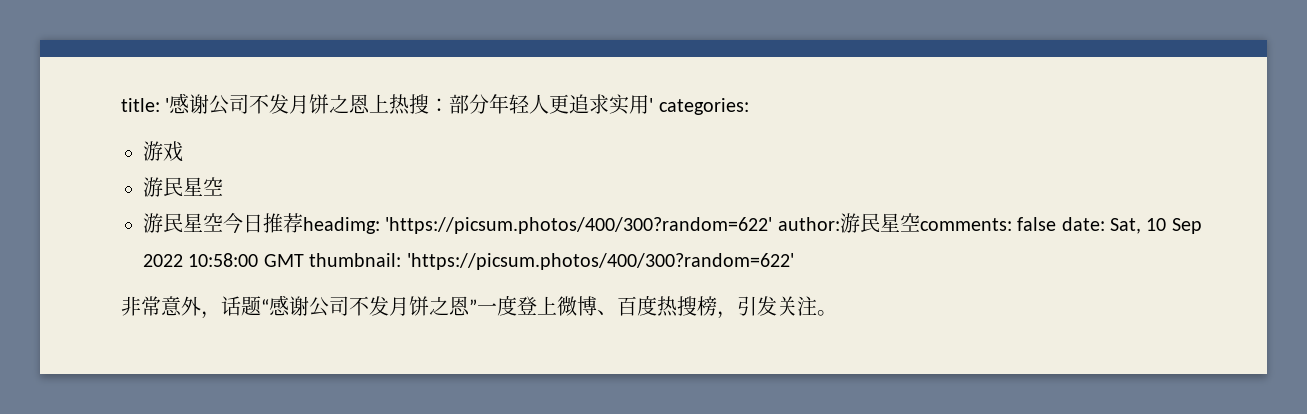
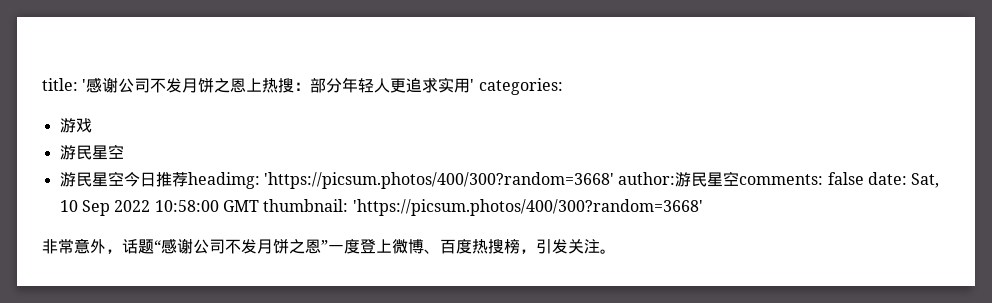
- 游民星空今日推荐headimg: 'https://picsum.photos/400/300?random=622' author:游民星空comments: false date: Sat, 10 Sep 2022 10:58:00 GMT thumbnail: 'https://picsum.photos/400/300?random=622'
+ 游民星空今日推荐headimg: 'https://picsum.photos/400/300?random=3668' author:游民星空comments: false date: Sat, 10 Sep 2022 10:58:00 GMT thumbnail: 'https://picsum.photos/400/300?random=3668'

